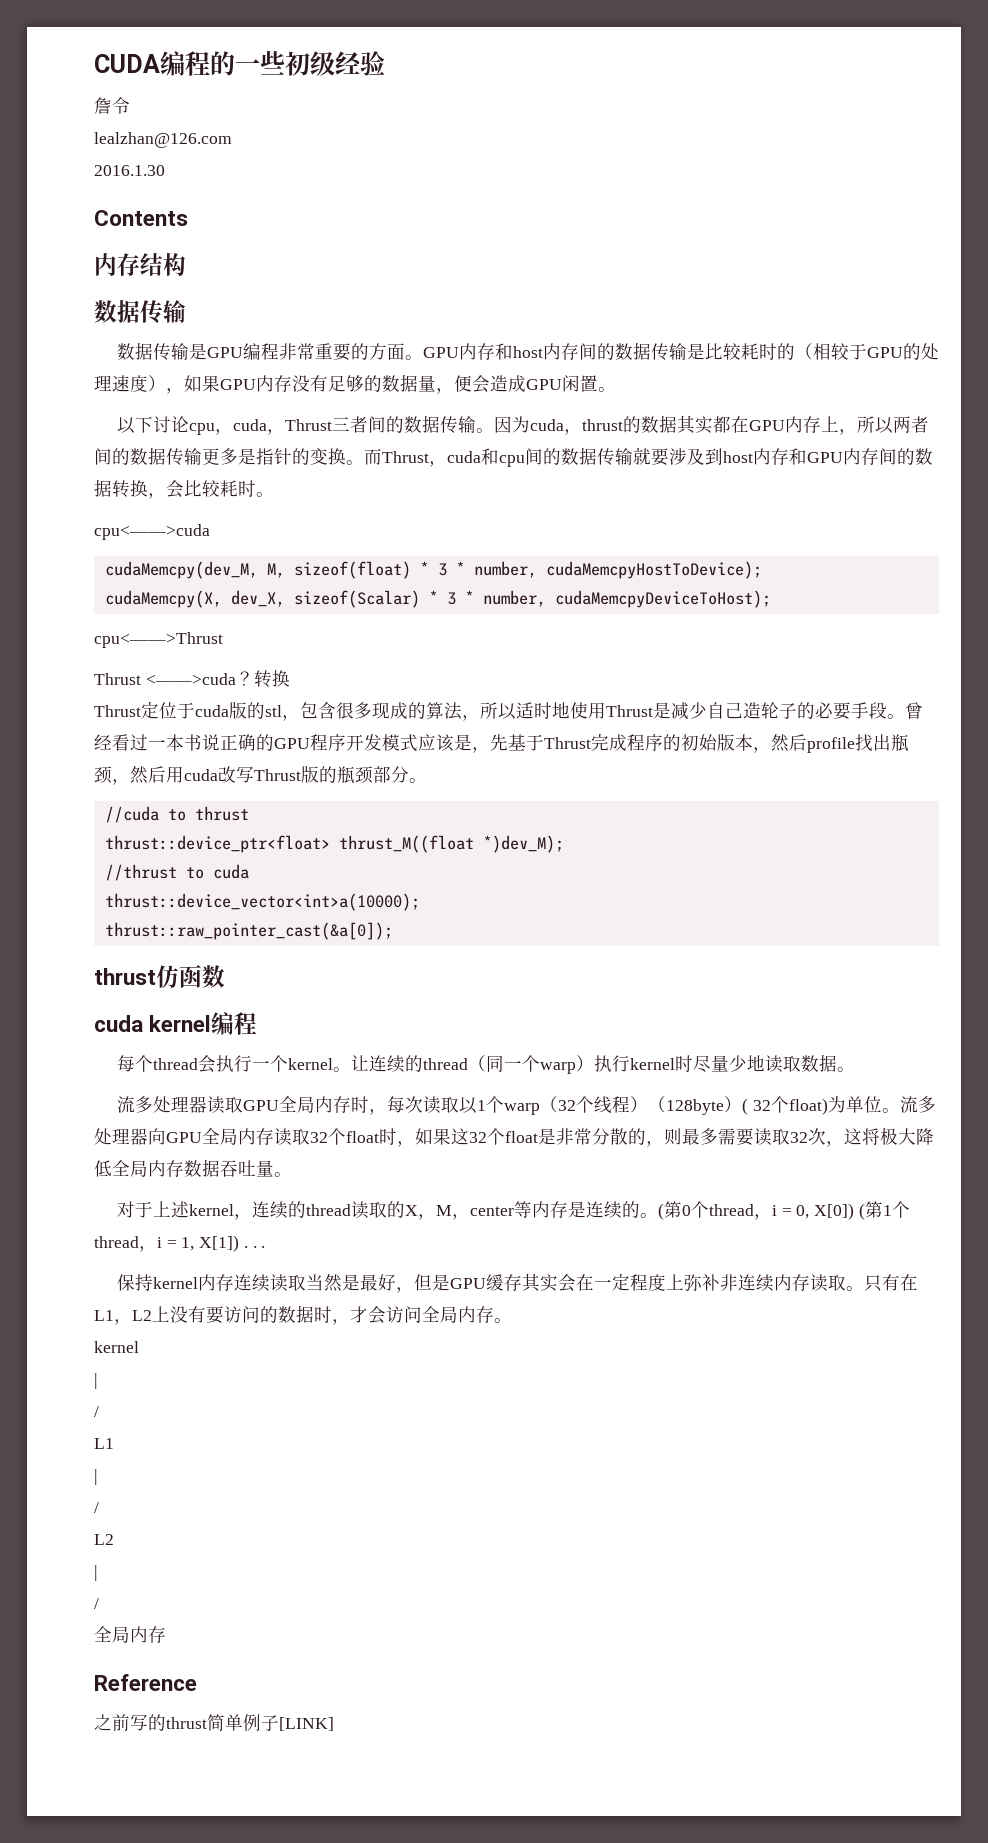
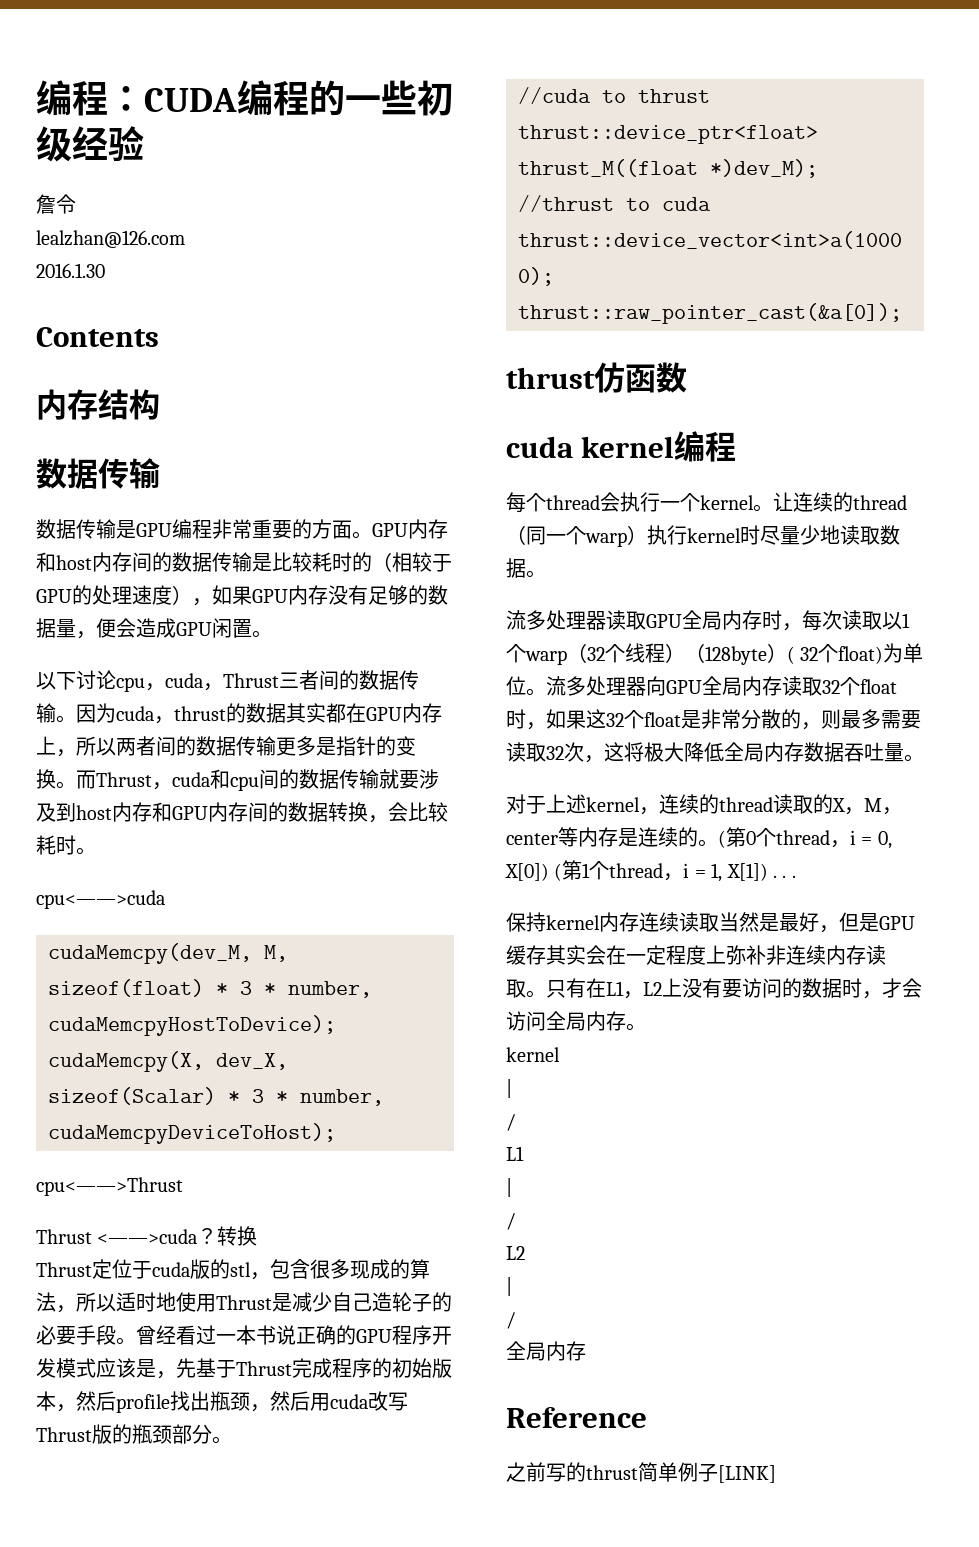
- CUDA编程的一些初级经验
+ 编程：CUDA编程的一些初级经验

